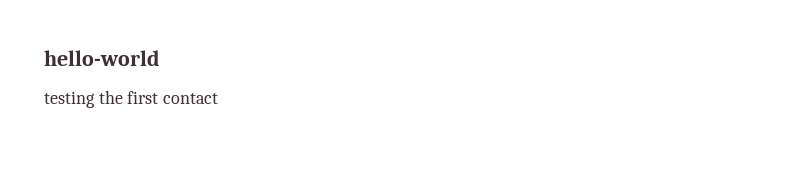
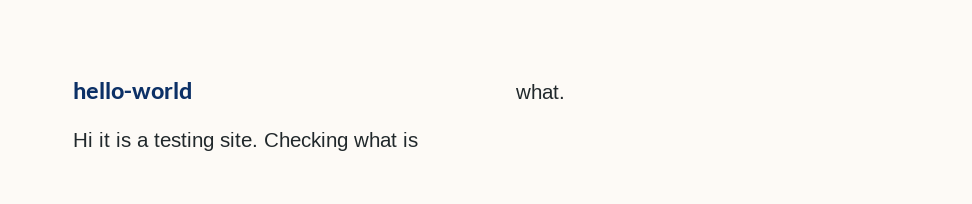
- testing the first contact
+ Hi it is a testing site. Checking what is what.

